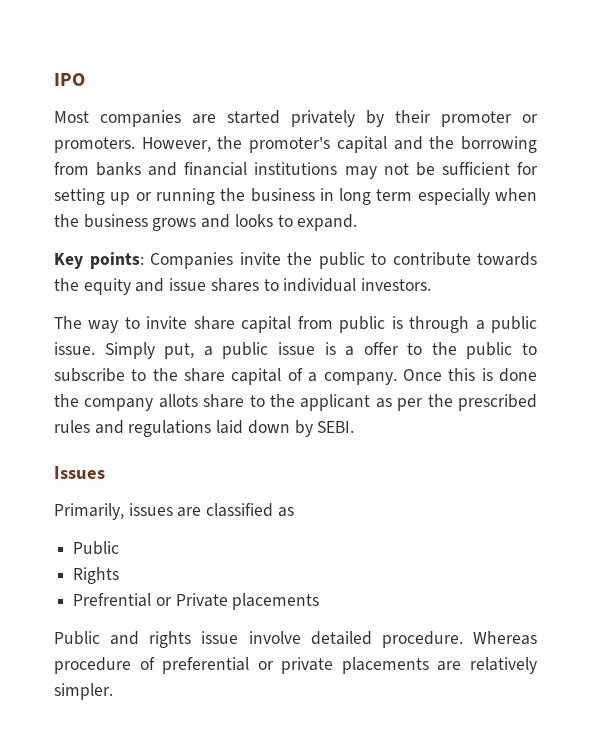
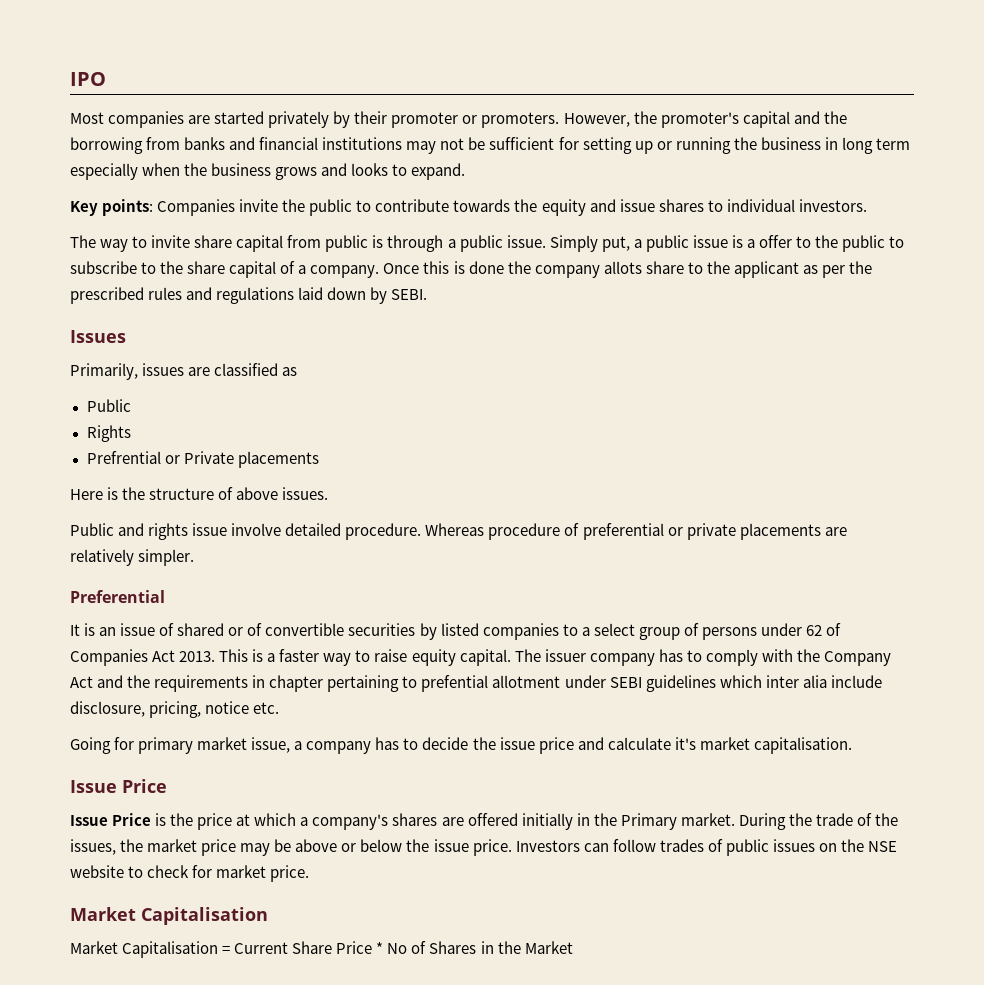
+ Here is the structure of above issues.
+ Preferential
+ It is an issue of shared or of convertible securities by listed companies to a select group of persons under 62 of Companies Act 2013. This is a faster way to raise equity capital. The issuer company has to comply with the Company Act and the requirements in chapter pertaining to prefential allotment under SEBI guidelines which inter alia include disclosure, pricing, notice etc.
+ Going for primary market issue, a company has to decide the issue price and calculate it's market capitalisation.
+ Issue Price
+ Issue Price is the price at which a company's shares are offered initially in the Primary market. During the trade of the issues, the market price may be above or below the issue price. Investors can follow trades of public issues on the NSE website to check for market price.
+ Market Capitalisation
+ Market Capitalisation = Current Share Price * No of Shares in the Market

